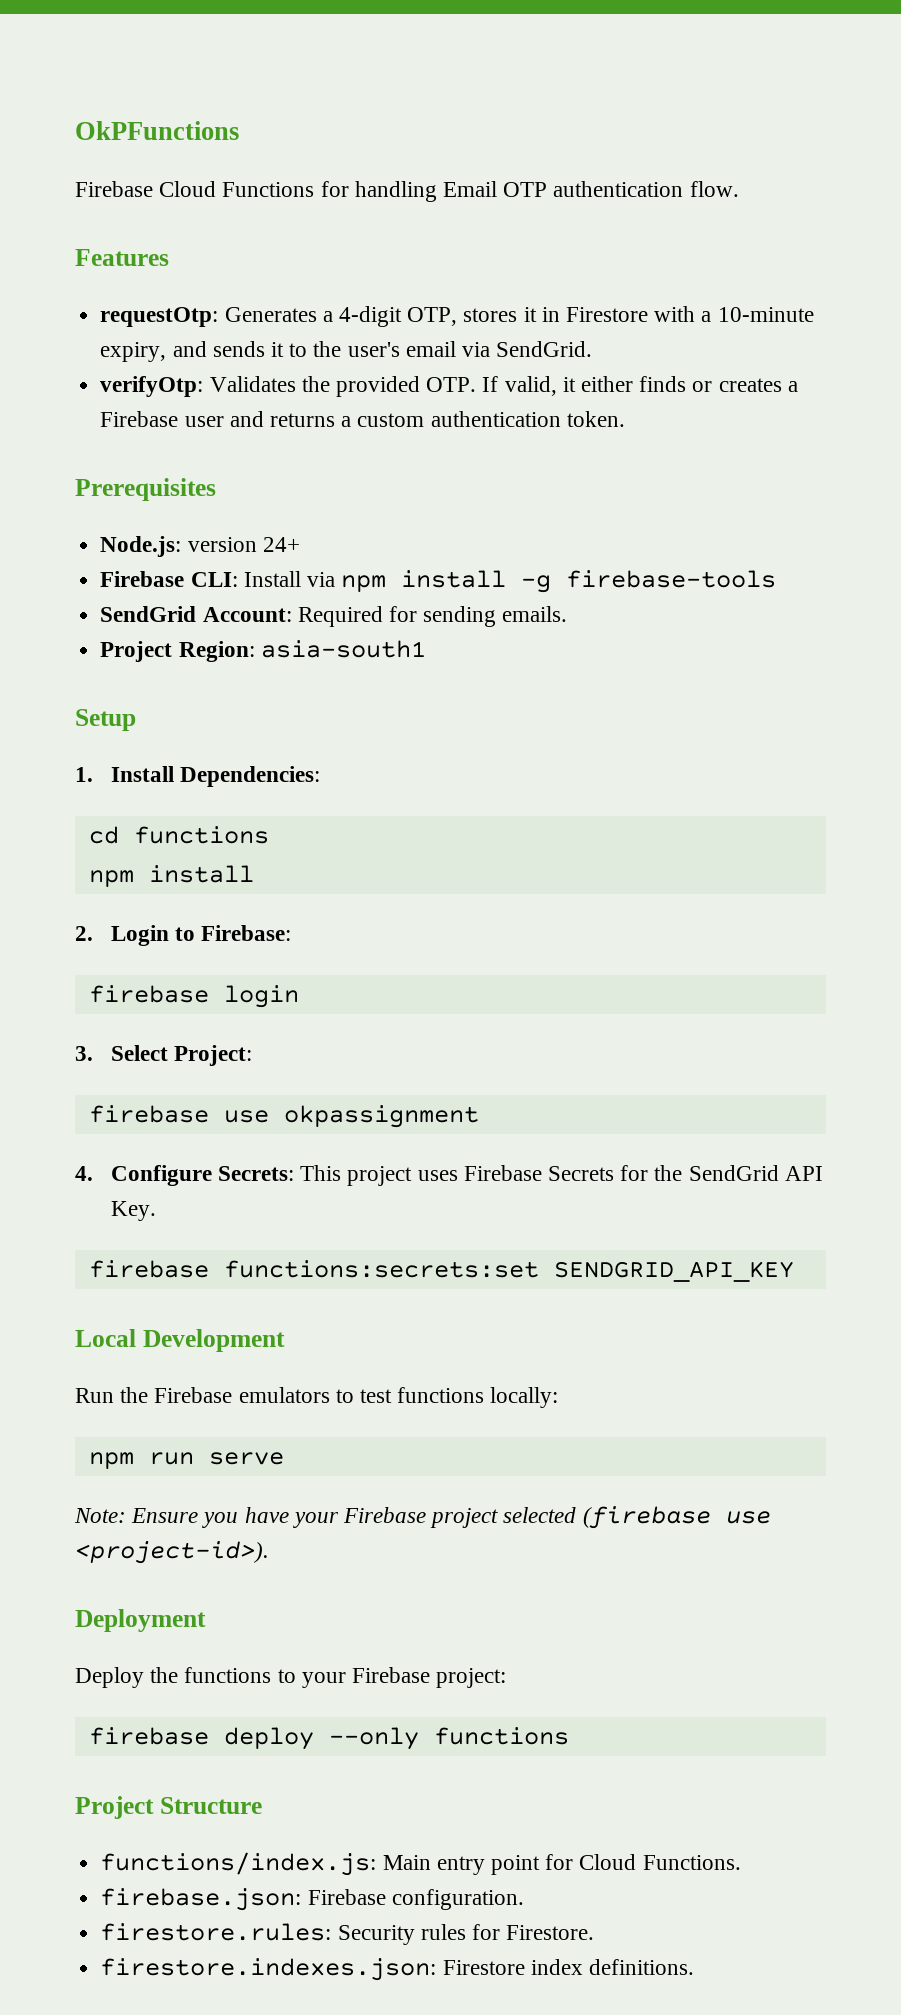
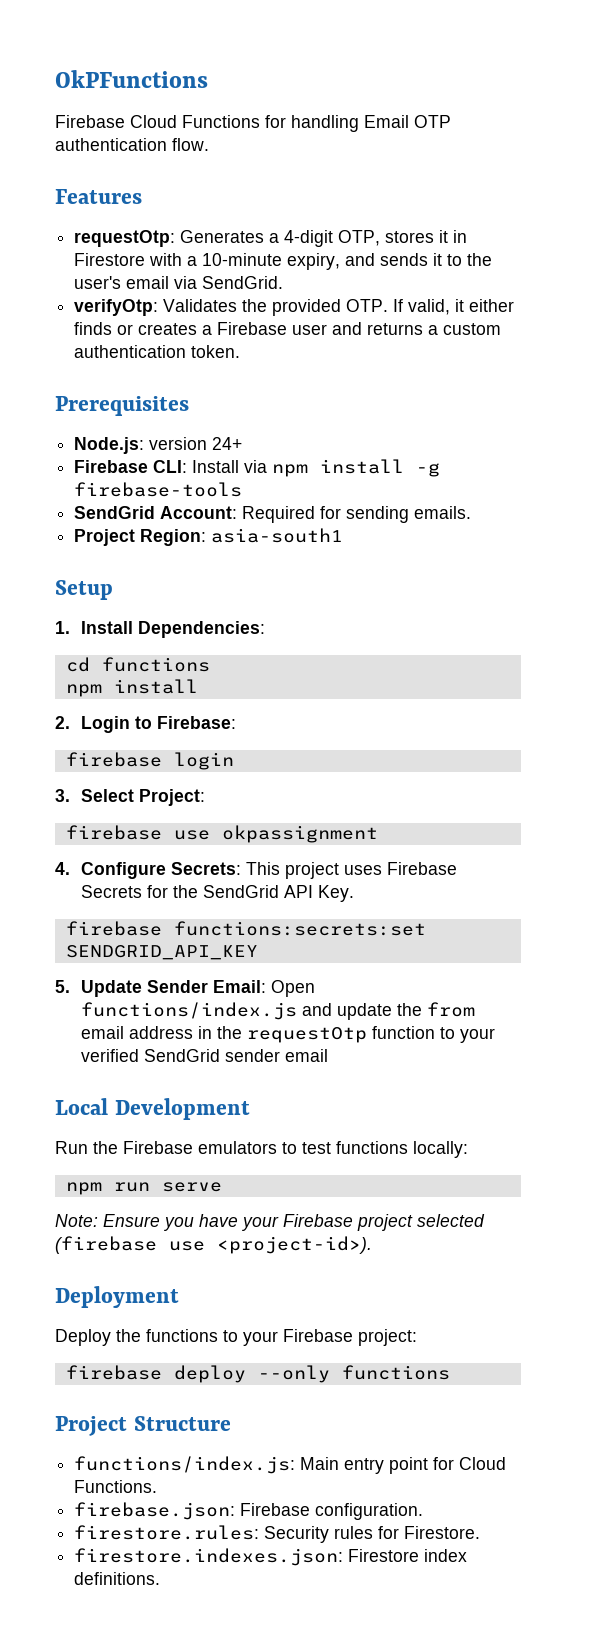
+ 5. Update Sender Email: Open functions/index.js and update the from email address in the requestOtp function to your verified SendGrid sender email

